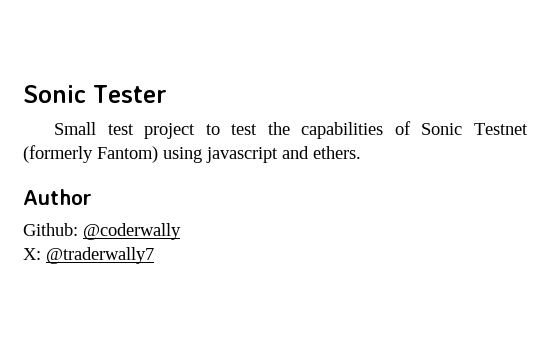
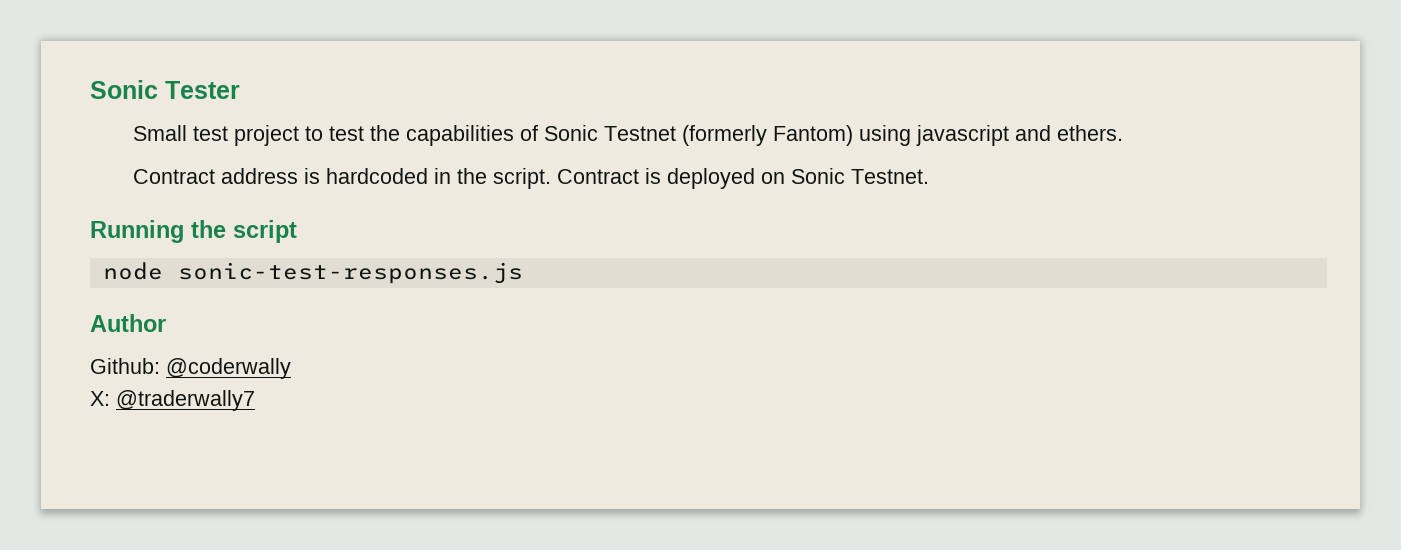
+ Contract address is hardcoded in the script. Contract is deployed on Sonic Testnet.
+ Running the script
+ node sonic-test-responses.js

